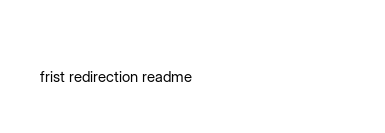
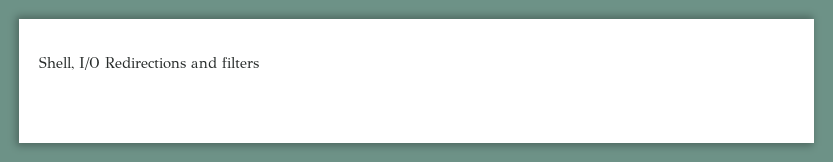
- frist redirection readme
+ Shell, I/O Redirections and filters

